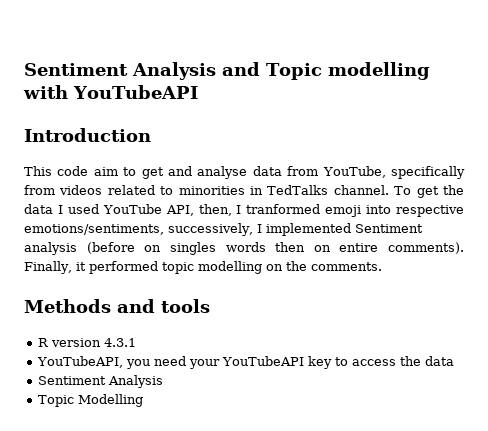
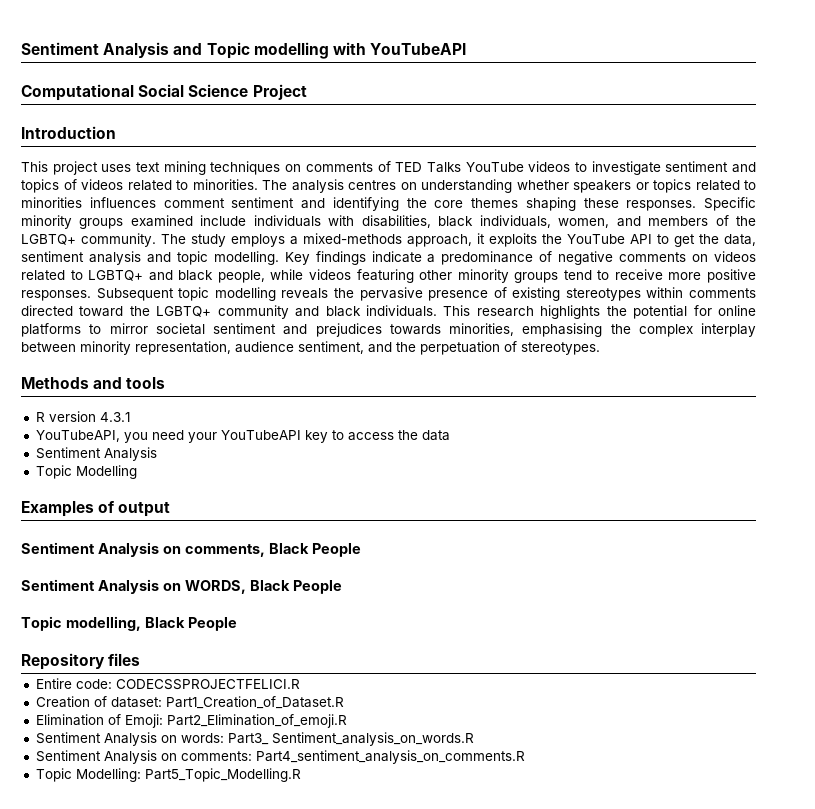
+ Computational Social Science Project
  Introduction
- This code aim to get and analyse data from YouTube, specifically from videos related to minorities in TedTalks channel. To get the data I used YouTube API, then, I tranformed emoji into respective emotions/sentiments, successively, I implemented Sentiment analysis (before on singles words then on entire comments). Finally, it performed topic modelling on the comments.
+ This project uses text mining techniques on comments of TED Talks YouTube videos to investigate sentiment and topics of videos related to minorities. The analysis centres on understanding whether speakers or topics related to minorities influences comment sentiment and identifying the core themes shaping these responses. Specific minority groups examined include individuals with disabilities, black individuals, women, and members of the LGBTQ+ community. The study employs a mixed-methods approach, it exploits the YouTube API to get the data, sentiment analysis and topic modelling. Key findings indicate a predominance of negative comments on videos related to LGBTQ+ and black people, while videos featuring other minority groups tend to receive more positive responses. Subsequent topic modelling reveals the pervasive presence of existing stereotypes within comments directed toward the LGBTQ+ community and black individuals. This research highlights the potential for online platforms to mirror societal sentiment and prejudices towards minorities, emphasising the complex interplay between minority representation, audience sentiment, and the perpetuation of stereotypes.
+ Examples of output
+ Sentiment Analysis on comments, Black People
+ Sentiment Analysis on WORDS, Black People
+ Topic modelling, Black People
+ Repository files
+ Entire code: CODECSSPROJECTFELICI.R
+ Creation of dataset: Part1_Creation_of_Dataset.R
+ Elimination of Emoji: Part2_Elimination_of_emoji.R
+ Sentiment Analysis on words: Part3_ Sentiment_analysis_on_words.R
+ Sentiment Analysis on comments: Part4_sentiment_analysis_on_comments.R
+ Topic Modelling: Part5_Topic_Modelling.R

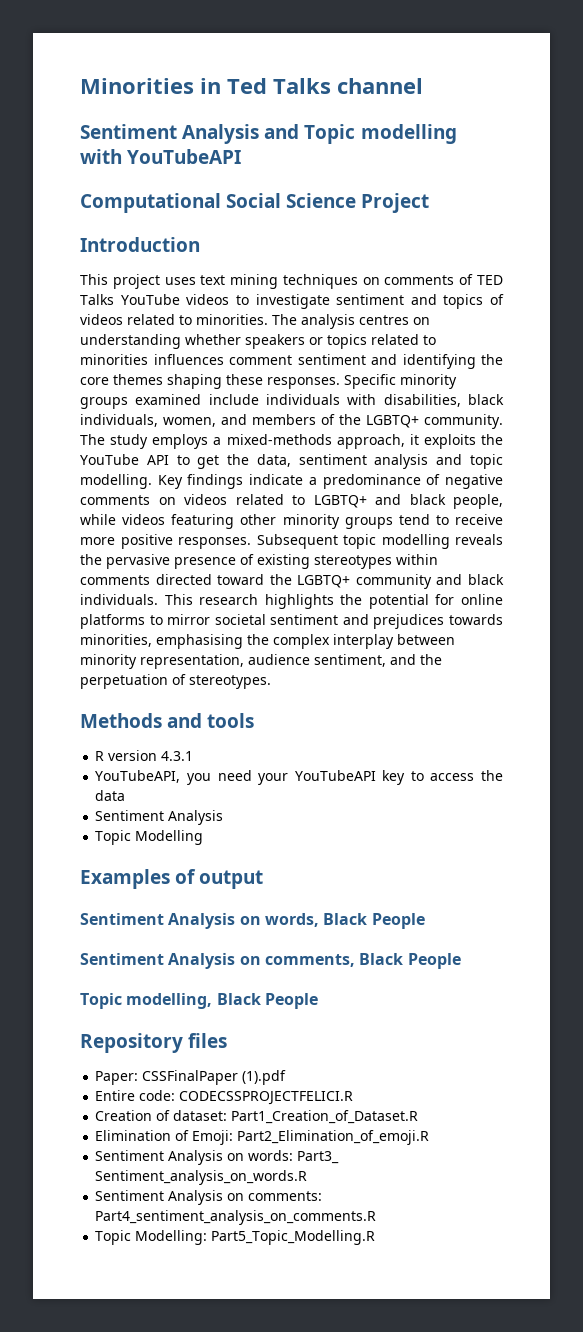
+ Minorities in Ted Talks channel
- Sentiment Analysis on comments, Black People
+ Sentiment Analysis on words, Black People
- Sentiment Analysis on WORDS, Black People
+ Sentiment Analysis on comments, Black People
+ Paper: CSSFinalPaper (1).pdf

